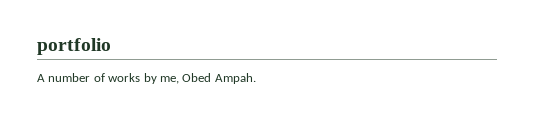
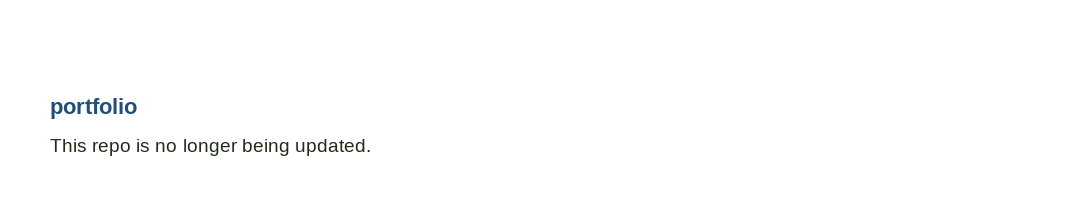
- A number of works by me, Obed Ampah.
+ This repo is no longer being updated.

